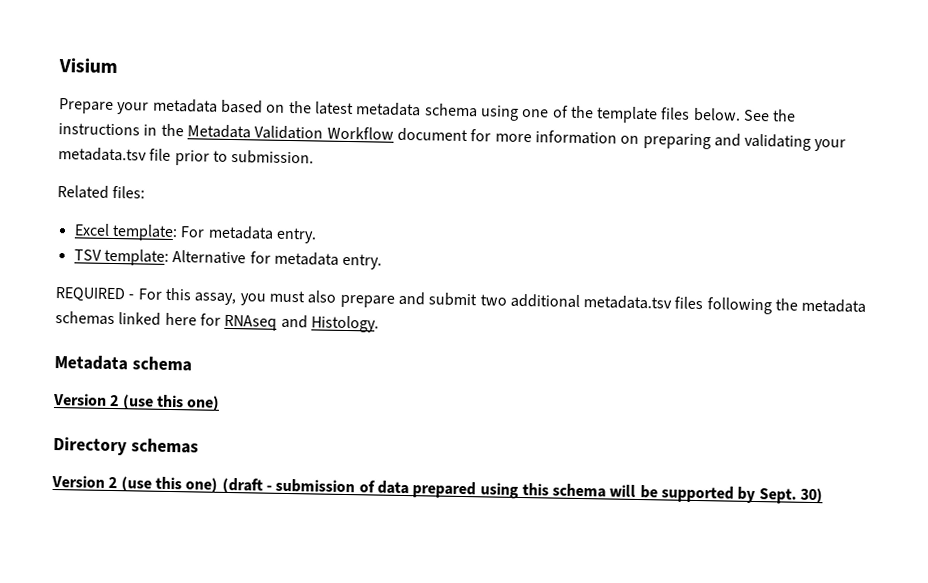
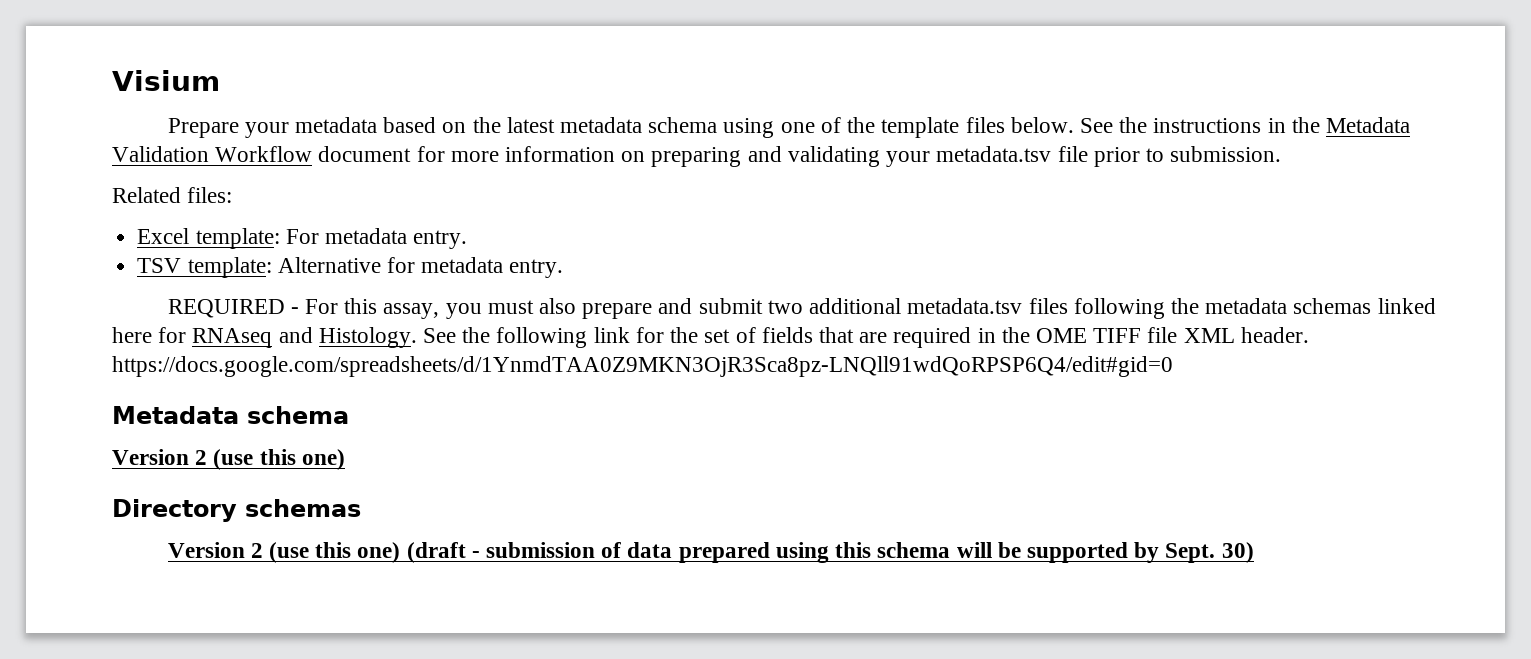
+ See the following link for the set of fields that are required in the OME TIFF file XML header. https://docs.google.com/spreadsheets/d/1YnmdTAA0Z9MKN3OjR3Sca8pz-LNQll91wdQoRPSP6Q4/edit#gid=0

